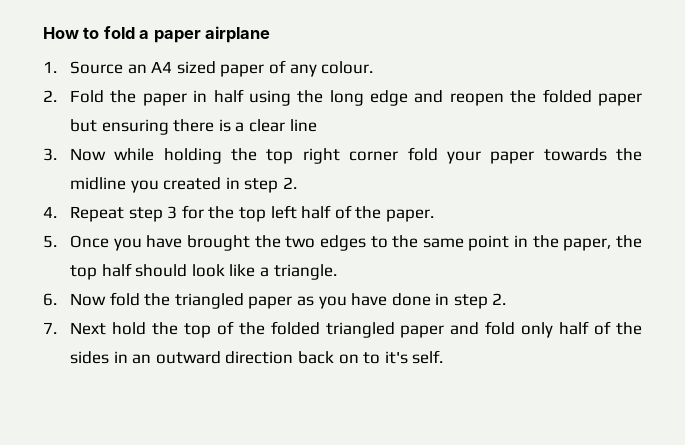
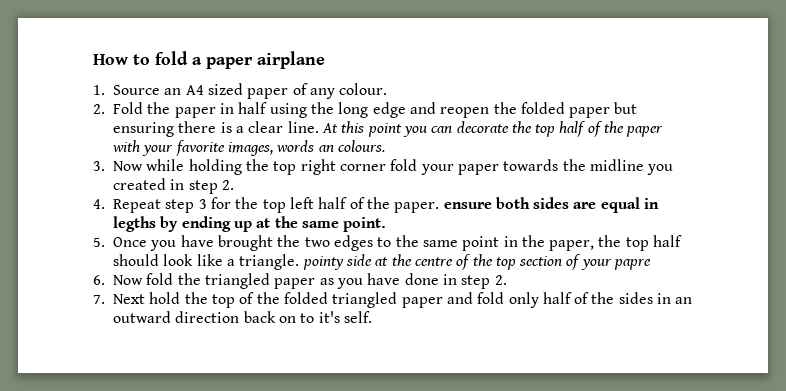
- 2. Fold the paper in half using the long edge and reopen the folded paper but ensuring there is a clear line
+ 2. Fold the paper in half using the long edge and reopen the folded paper but ensuring there is a clear line. At this point you can decorate the top half of the paper with your favorite images, words an colours.
- 4. Repeat step 3 for the top left half of the paper.
+ 4. Repeat step 3 for the top left half of the paper. ensure both sides are equal in legths by ending up at the same point.
- 5. Once you have brought the two edges to the same point in the paper, the top half should look like a triangle.
+ 5. Once you have brought the two edges to the same point in the paper, the top half should look like a triangle. pointy side at the centre of the top section of your papre

